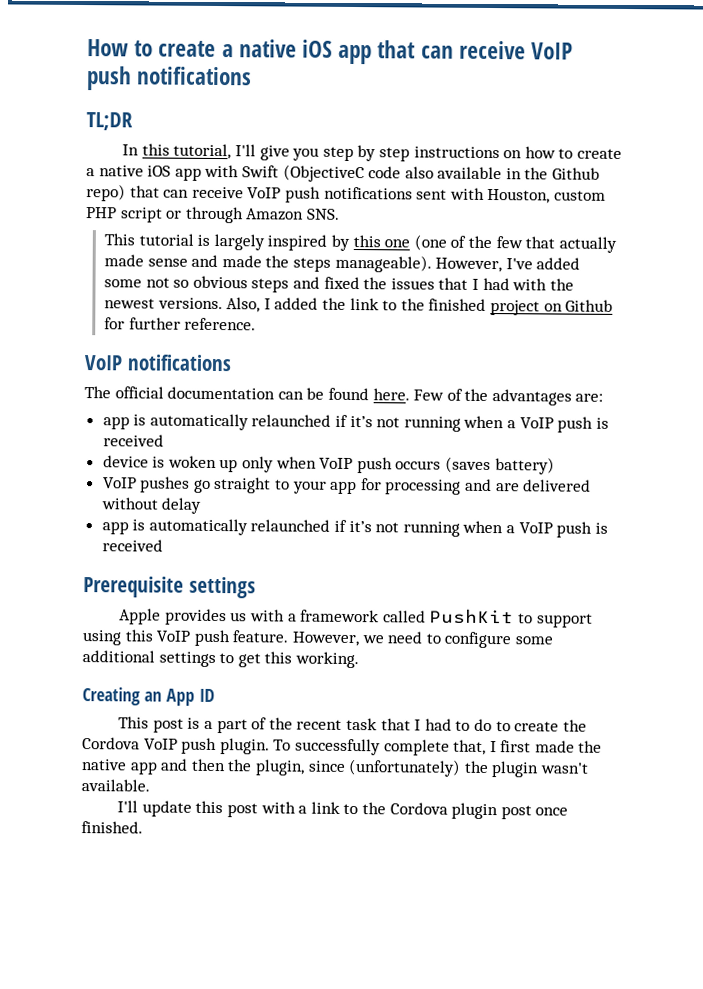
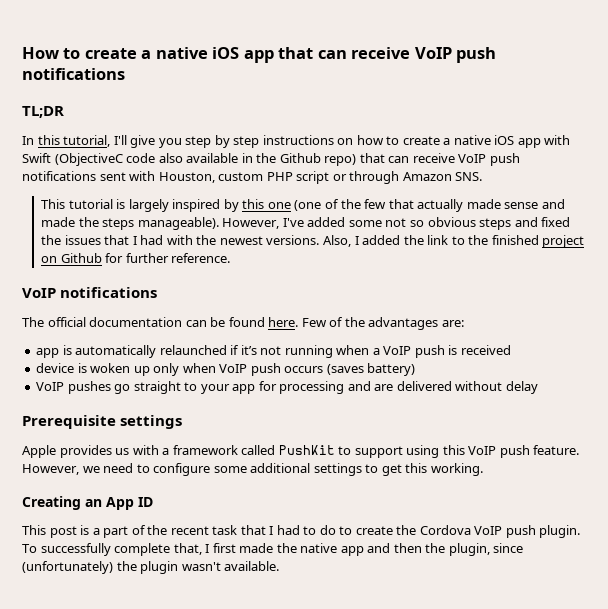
  VoIP pushes go straight to your app for processing and are delivered without delay
- app is automatically relaunched if it’s not running when a VoIP push is received
- I'll update this post with a link to the Cordova plugin post once finished.

